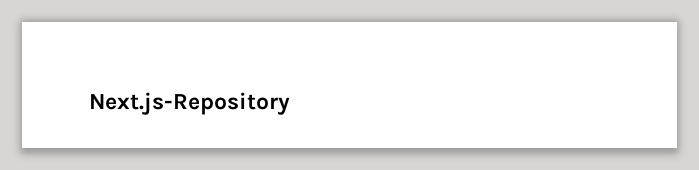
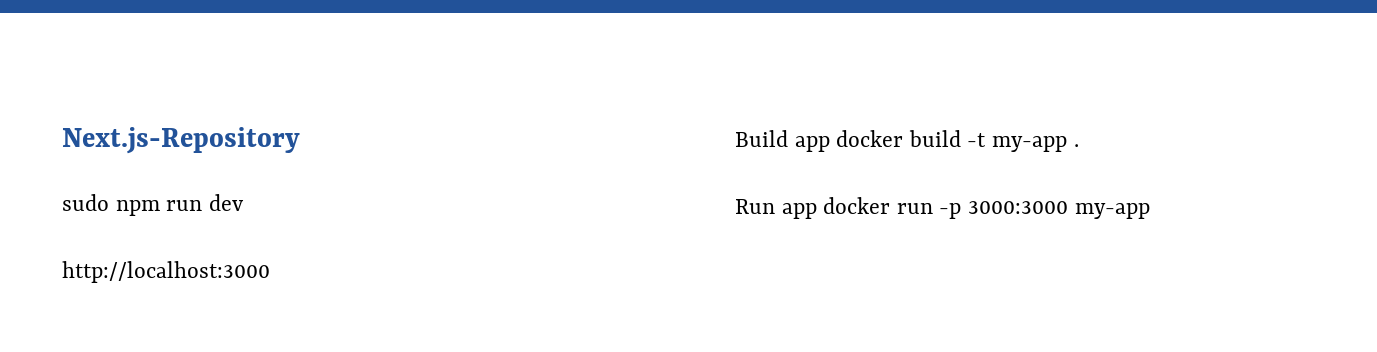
+ sudo npm run dev
+ http://localhost:3000
+ Build app docker build -t my-app .
+ Run app docker run -p 3000:3000 my-app

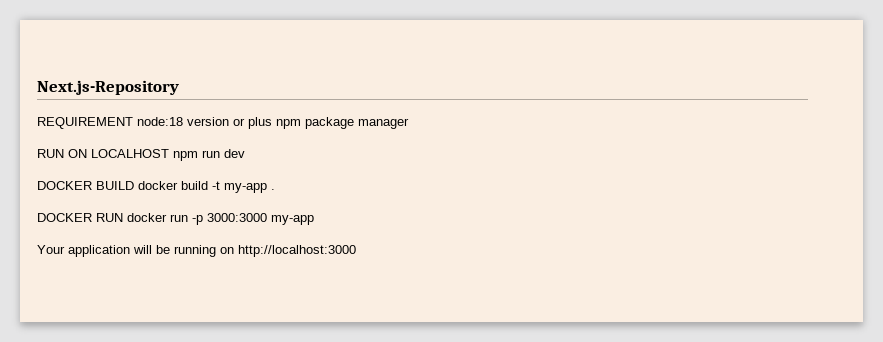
- sudo npm run dev
+ REQUIREMENT node:18 version or plus npm package manager
+ RUN ON LOCALHOST npm run dev
- http://localhost:3000
- Build app docker build -t my-app .
+ DOCKER BUILD docker build -t my-app .
- Run app docker run -p 3000:3000 my-app
+ DOCKER RUN docker run -p 3000:3000 my-app
+ Your application will be running on http://localhost:3000

